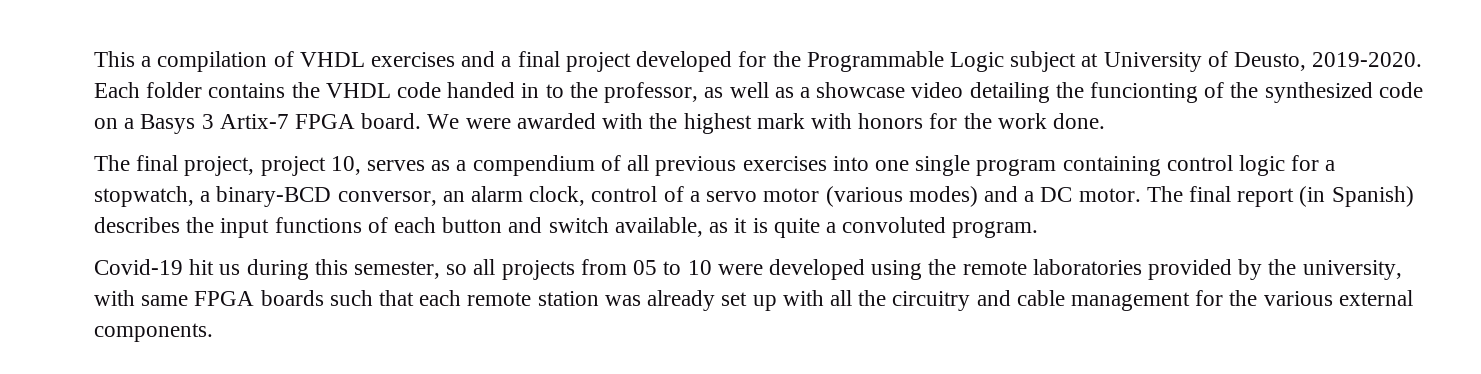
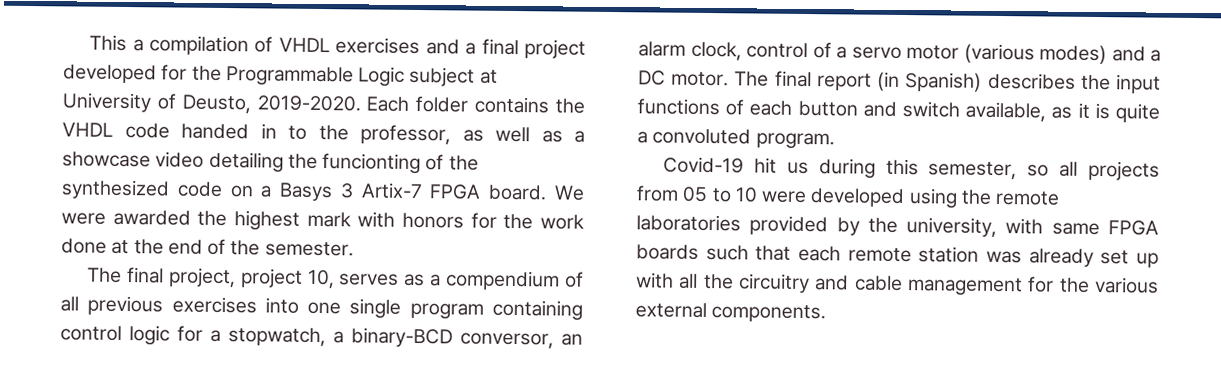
- We were awarded with the highest mark with honors for the work done.
+ We were awarded the highest mark with honors for the work done at the end of the semester.

